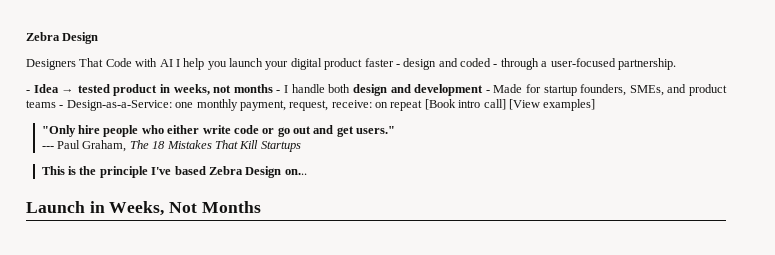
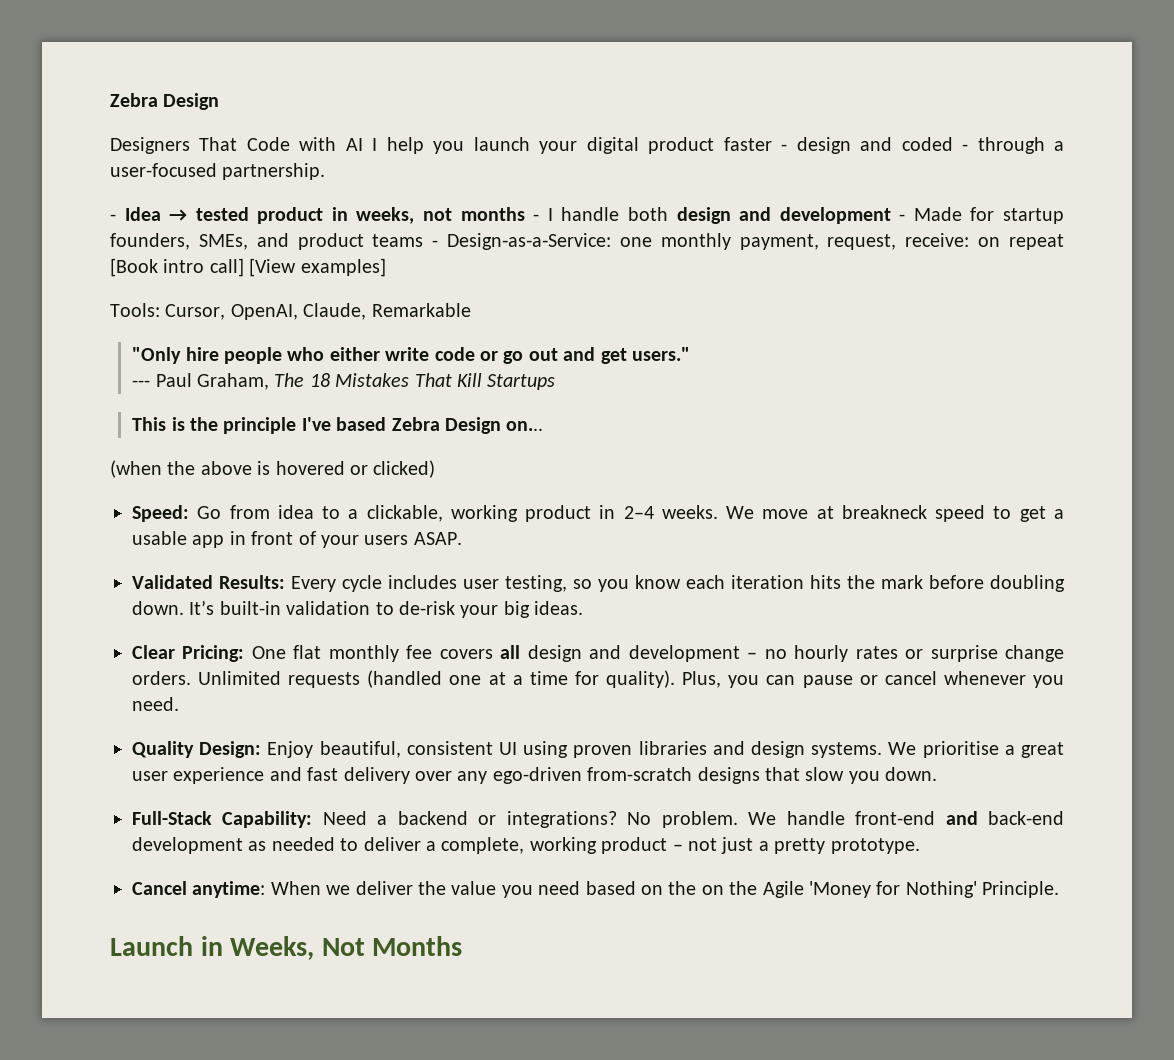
+ Tools: Cursor, OpenAI, Claude, Remarkable
+ (when the above is hovered or clicked)
+ Speed: Go from idea to a clickable, working product in 2–4 weeks. We move at breakneck speed to get a usable app in front of your users ASAP.
+ Validated Results: Every cycle includes user testing, so you know each iteration hits the mark before doubling down. It’s built-in validation to de-risk your big ideas.
+ Clear Pricing: One flat monthly fee covers all design and development – no hourly rates or surprise change orders. Unlimited requests (handled one at a time for quality). Plus, you can pause or cancel whenever you need.
+ Quality Design: Enjoy beautiful, consistent UI using proven libraries and design systems. We prioritise a great user experience and fast delivery over any ego-driven from-scratch designs that slow you down.
+ Full-Stack Capability: Need a backend or integrations? No problem. We handle front-end and back-end development as needed to deliver a complete, working product – not just a pretty prototype.
+ Cancel anytime: When we deliver the value you need based on the on the Agile 'Money for Nothing' Principle.

